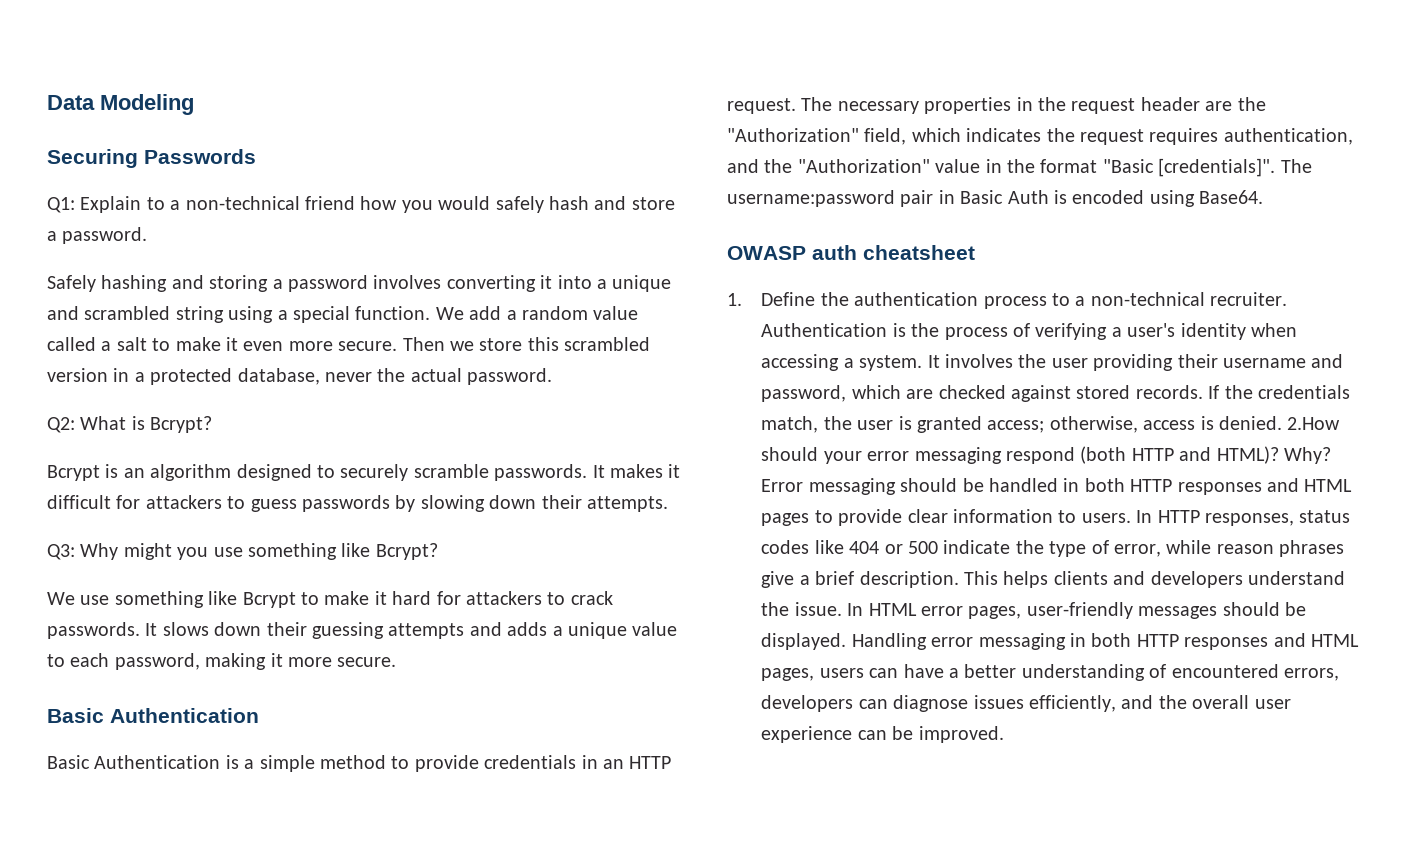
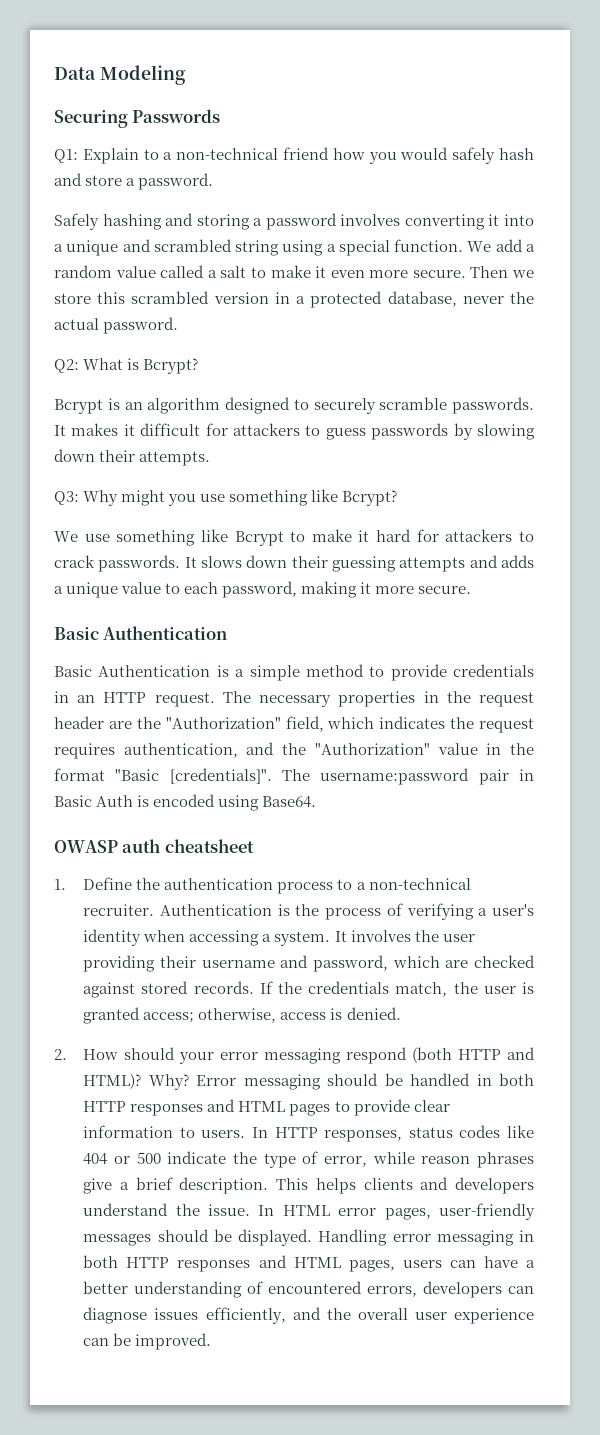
- If the credentials match, the user is granted access; otherwise, access is denied. 2.How should your error messaging respond (both HTTP and HTML)?
+ If the credentials match, the user is granted access; otherwise, access is denied.
+ 2. How should your error messaging respond (both HTTP and HTML)?

